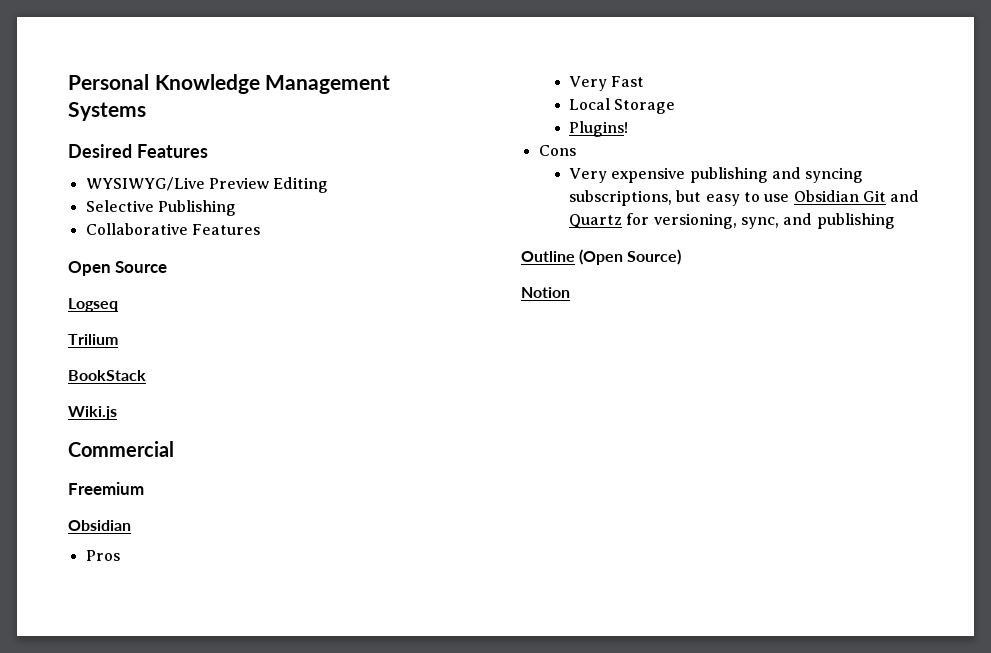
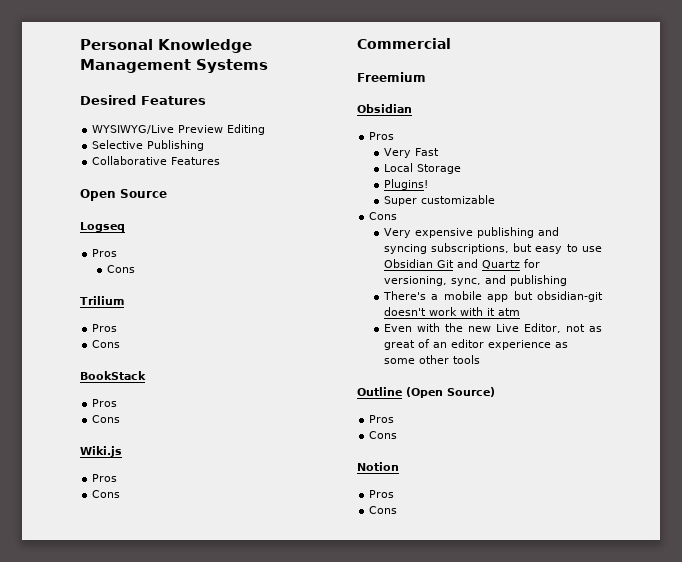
  Logseq
+ Pros
+ Cons
  Trilium
+ Pros
+ Cons
  BookStack
+ Pros
+ Cons
  Wiki.js
+ Pros
+ Cons
+ Super customizable
+ There's a mobile app but obsidian-git doesn't work with it atm
+ Even with the new Live Editor, not as great of an editor experience as some other tools
  Outline (Open Source)
+ Pros
+ Cons
  Notion
+ Pros
+ Cons

